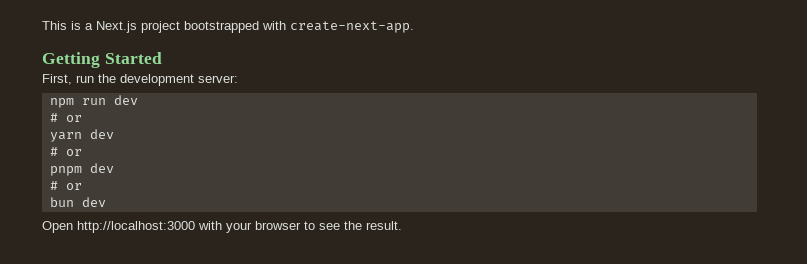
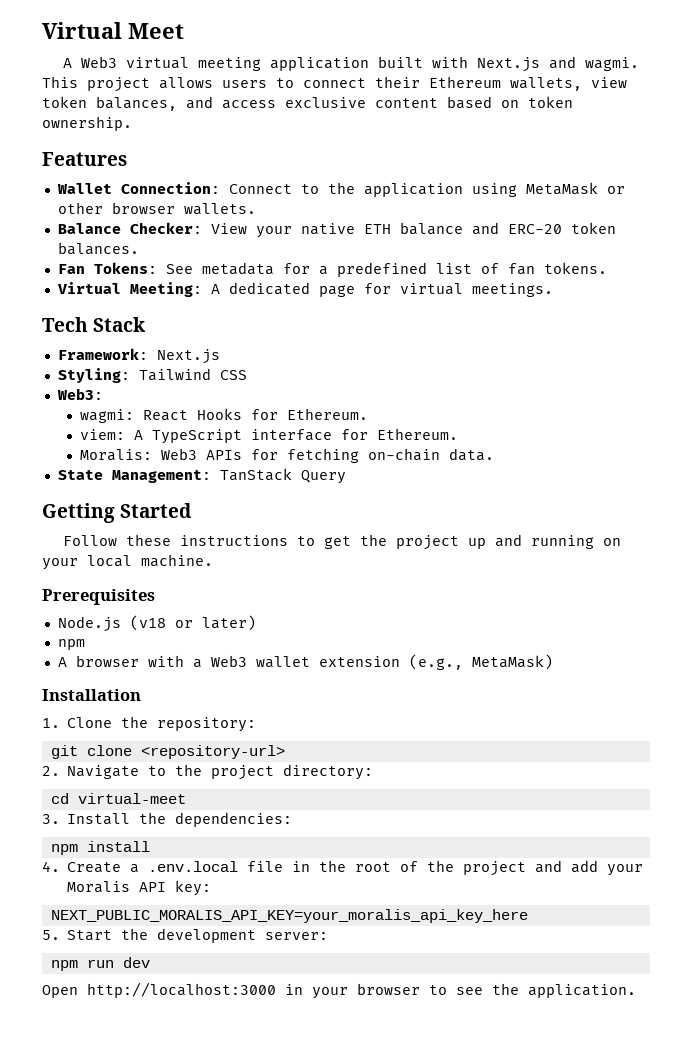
- This is a Next.js project bootstrapped with create-next-app.
+ Virtual Meet
+ A Web3 virtual meeting application built with Next.js and wagmi. This project allows users to connect their Ethereum wallets, view token balances, and access exclusive content based on token ownership.
+ Features
+ Wallet Connection: Connect to the application using MetaMask or other browser wallets.
+ Balance Checker: View your native ETH balance and ERC-20 token balances.
+ Fan Tokens: See metadata for a predefined list of fan tokens.
+ Virtual Meeting: A dedicated page for virtual meetings.
+ Tech Stack
+ Framework: Next.js
+ Styling: Tailwind CSS
+ Web3:
+ wagmi: React Hooks for Ethereum.
+ viem: A TypeScript interface for Ethereum.
+ Moralis: Web3 APIs for fetching on-chain data.
+ State Management: TanStack Query
  Getting Started
- First, run the development server:
+ Follow these instructions to get the project up and running on your local machine.
+ Prerequisites
+ Node.js (v18 or later)
+ npm
+ A browser with a Web3 wallet extension (e.g., MetaMask)
+ Installation
+ 1. Clone the repository:
+ git clone <repository-url>
+ 2. Navigate to the project directory:
+ cd virtual-meet
+ 3. Install the dependencies:
+ npm install
+ 4. Create a .env.local file in the root of the project and add your Moralis API key:
+ NEXT_PUBLIC_MORALIS_API_KEY=your_moralis_api_key_here
+ 5. Start the development server:
  npm run dev
- # or
- yarn dev
- # or
- pnpm dev
- # or
- bun dev
- Open http://localhost:3000 with your browser to see the result.
+ Open http://localhost:3000 in your browser to see the application.

